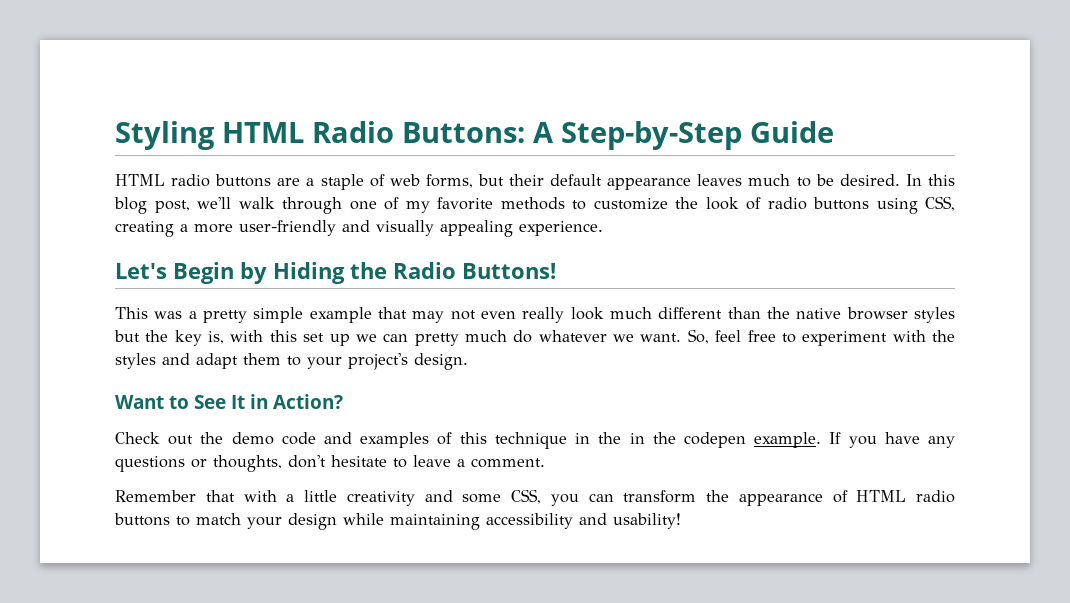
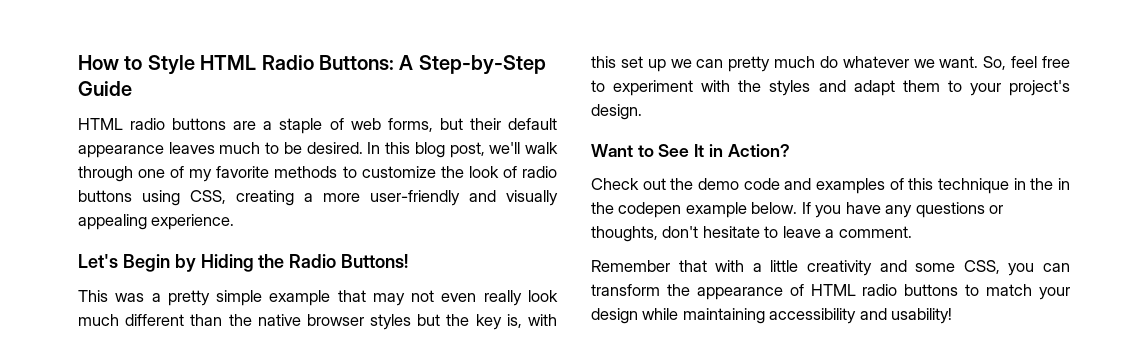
- Styling HTML Radio Buttons: A Step-by-Step Guide
+ How to Style HTML Radio Buttons: A Step-by-Step Guide
- Check out the demo code and examples of this technique in the in the codepen example.
+ Check out the demo code and examples of this technique in the in the codepen example below.

